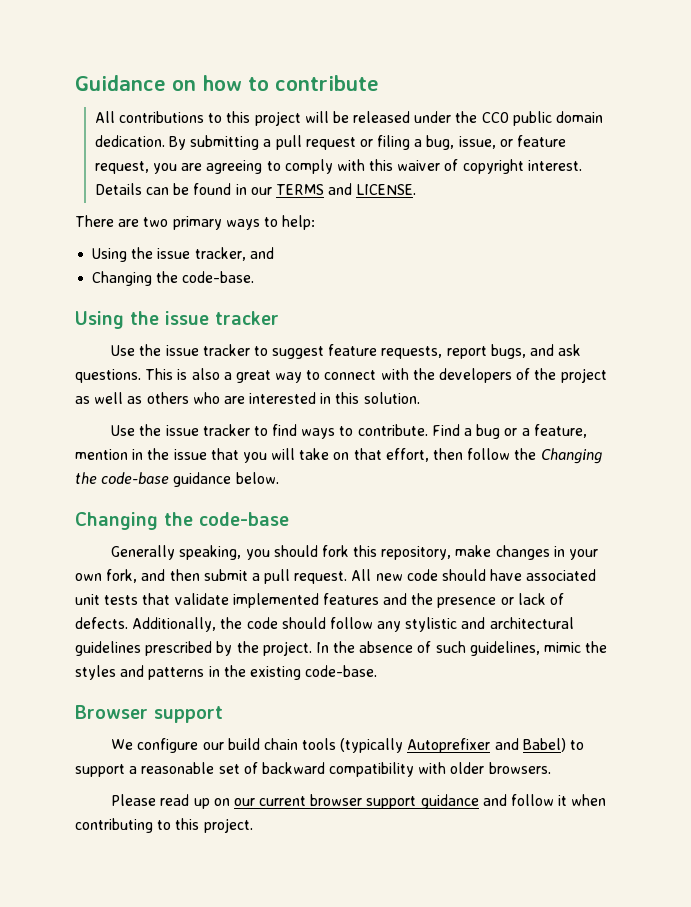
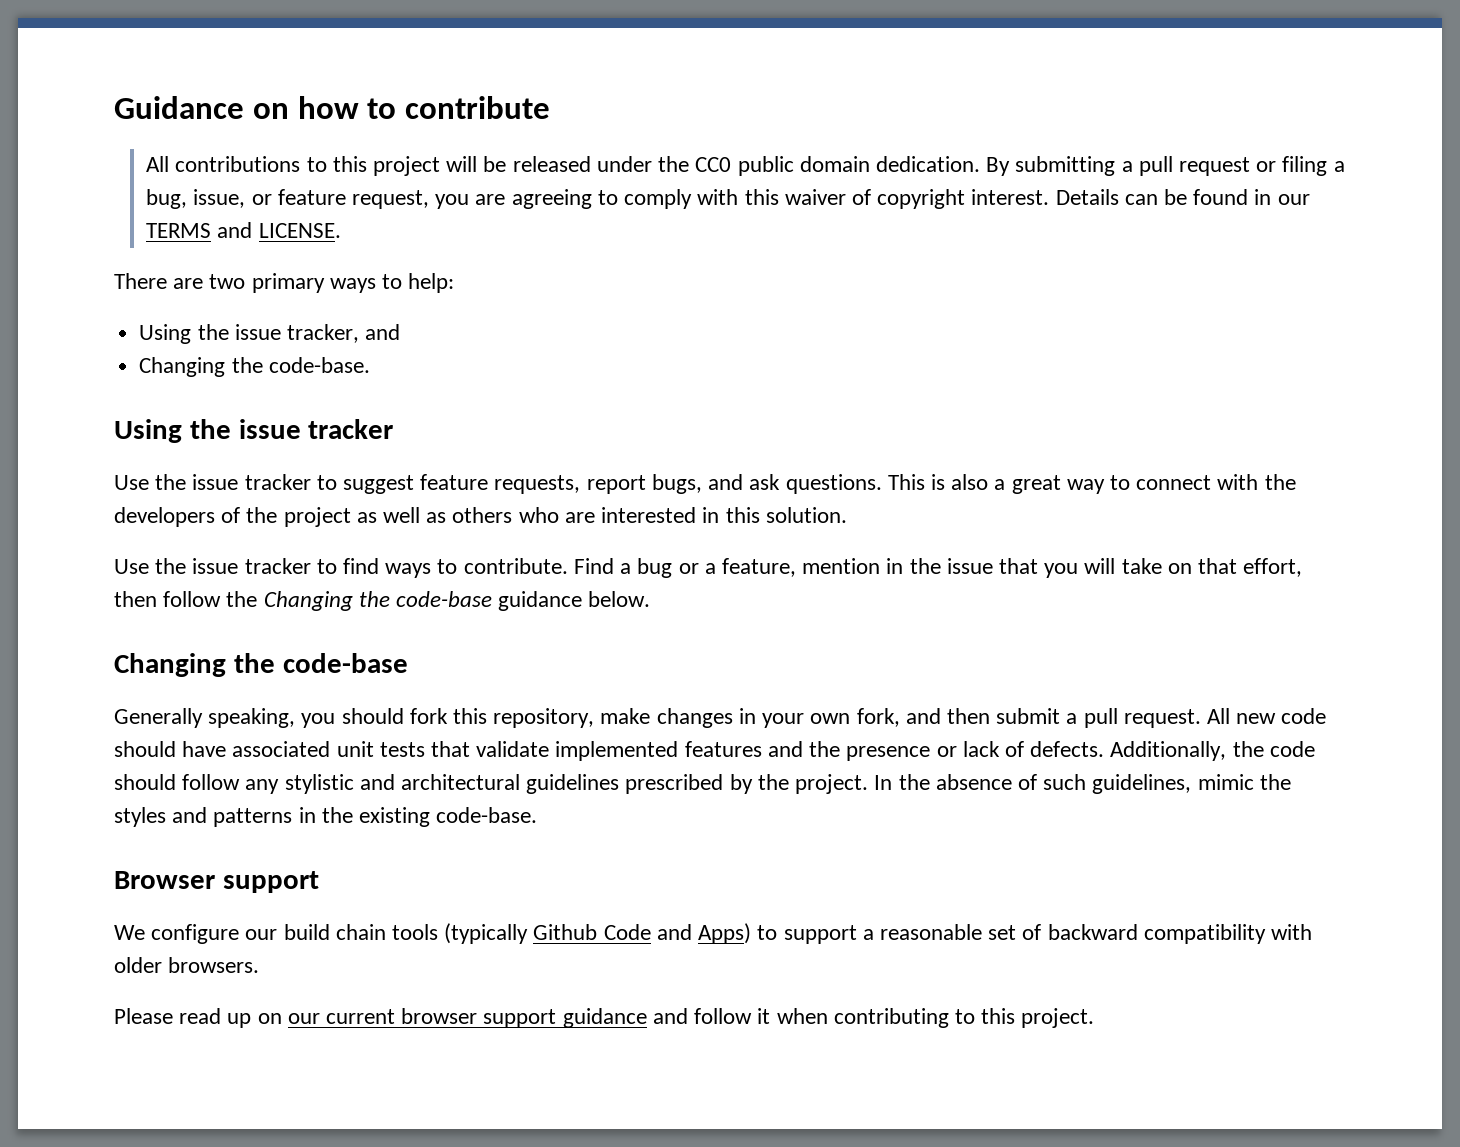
- We configure our build chain tools (typically Autoprefixer and Babel) to support a reasonable set of backward compatibility with older browsers.
+ We configure our build chain tools (typically Github Code and Apps) to support a reasonable set of backward compatibility with older browsers.

